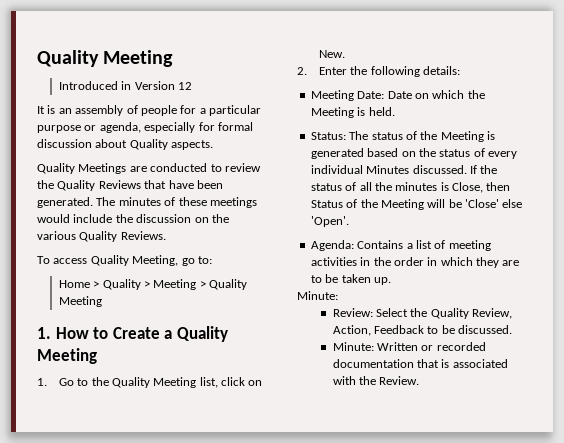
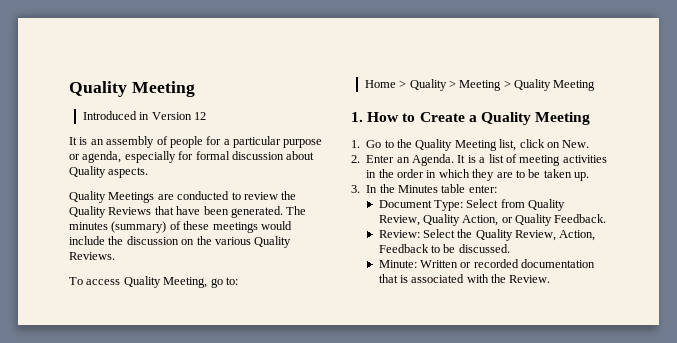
- The minutes of these meetings would include the discussion on the various Quality Reviews.
+ The minutes (summary) of these meetings would include the discussion on the various Quality Reviews.
- 2. Enter the following details:
- Meeting Date: Date on which the Meeting is held.
- Status: The status of the Meeting is generated based on the status of every individual Minutes discussed. If the status of all the minutes is Close, then Status of the Meeting will be 'Close' else 'Open'.
- Agenda: Contains a list of meeting activities in the order in which they are to be taken up.
- Minute:
+ 2. Enter an Agenda. It is a list of meeting activities in the order in which they are to be taken up.
+ 3. In the Minutes table enter:
+ Document Type: Select from Quality Review, Quality Action, or Quality Feedback.

